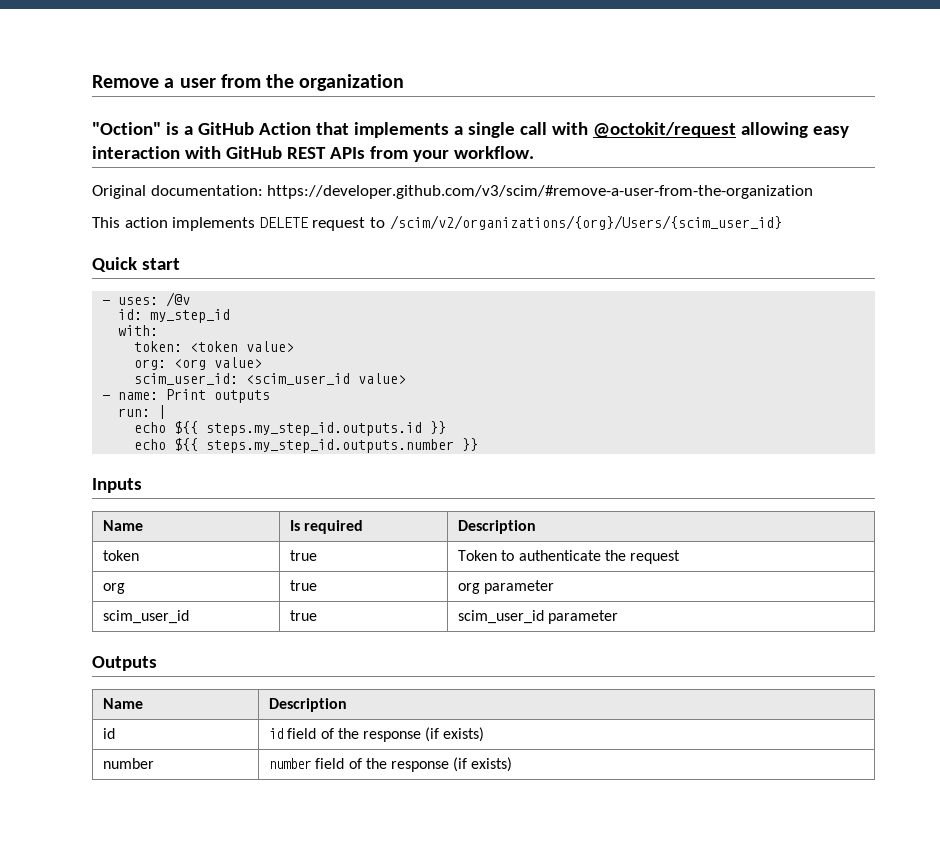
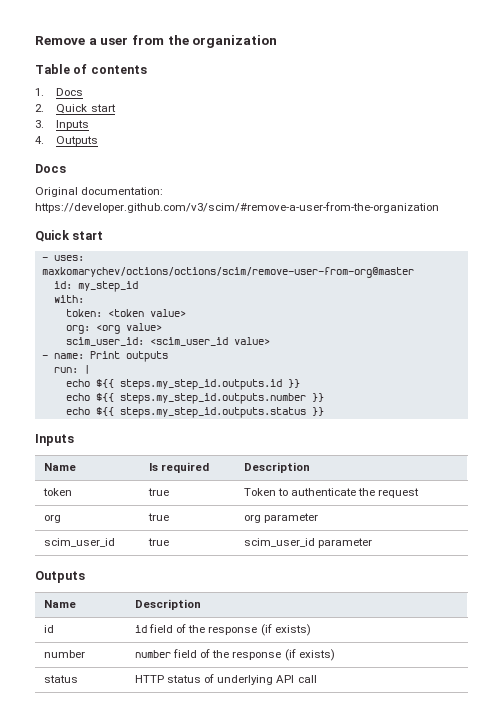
- "Oction" is a GitHub Action that implements a single call with @octokit/request allowing easy interaction with GitHub REST APIs from your workflow.
+ Table of contents
+ 1. Docs
+ 2. Quick start
+ 3. Inputs
+ 4. Outputs
+ Docs
  Original documentation: https://developer.github.com/v3/scim/#remove-a-user-from-the-organization
- This action implements DELETE request to /scim/v2/organizations/{org}/Users/{scim_user_id}
- - uses: /@v
+ - uses: maxkomarychev/octions/octions/scim/remove-user-from-org@master
+ echo ${{ steps.my_step_id.outputs.status }}
+ status | HTTP status of underlying API call

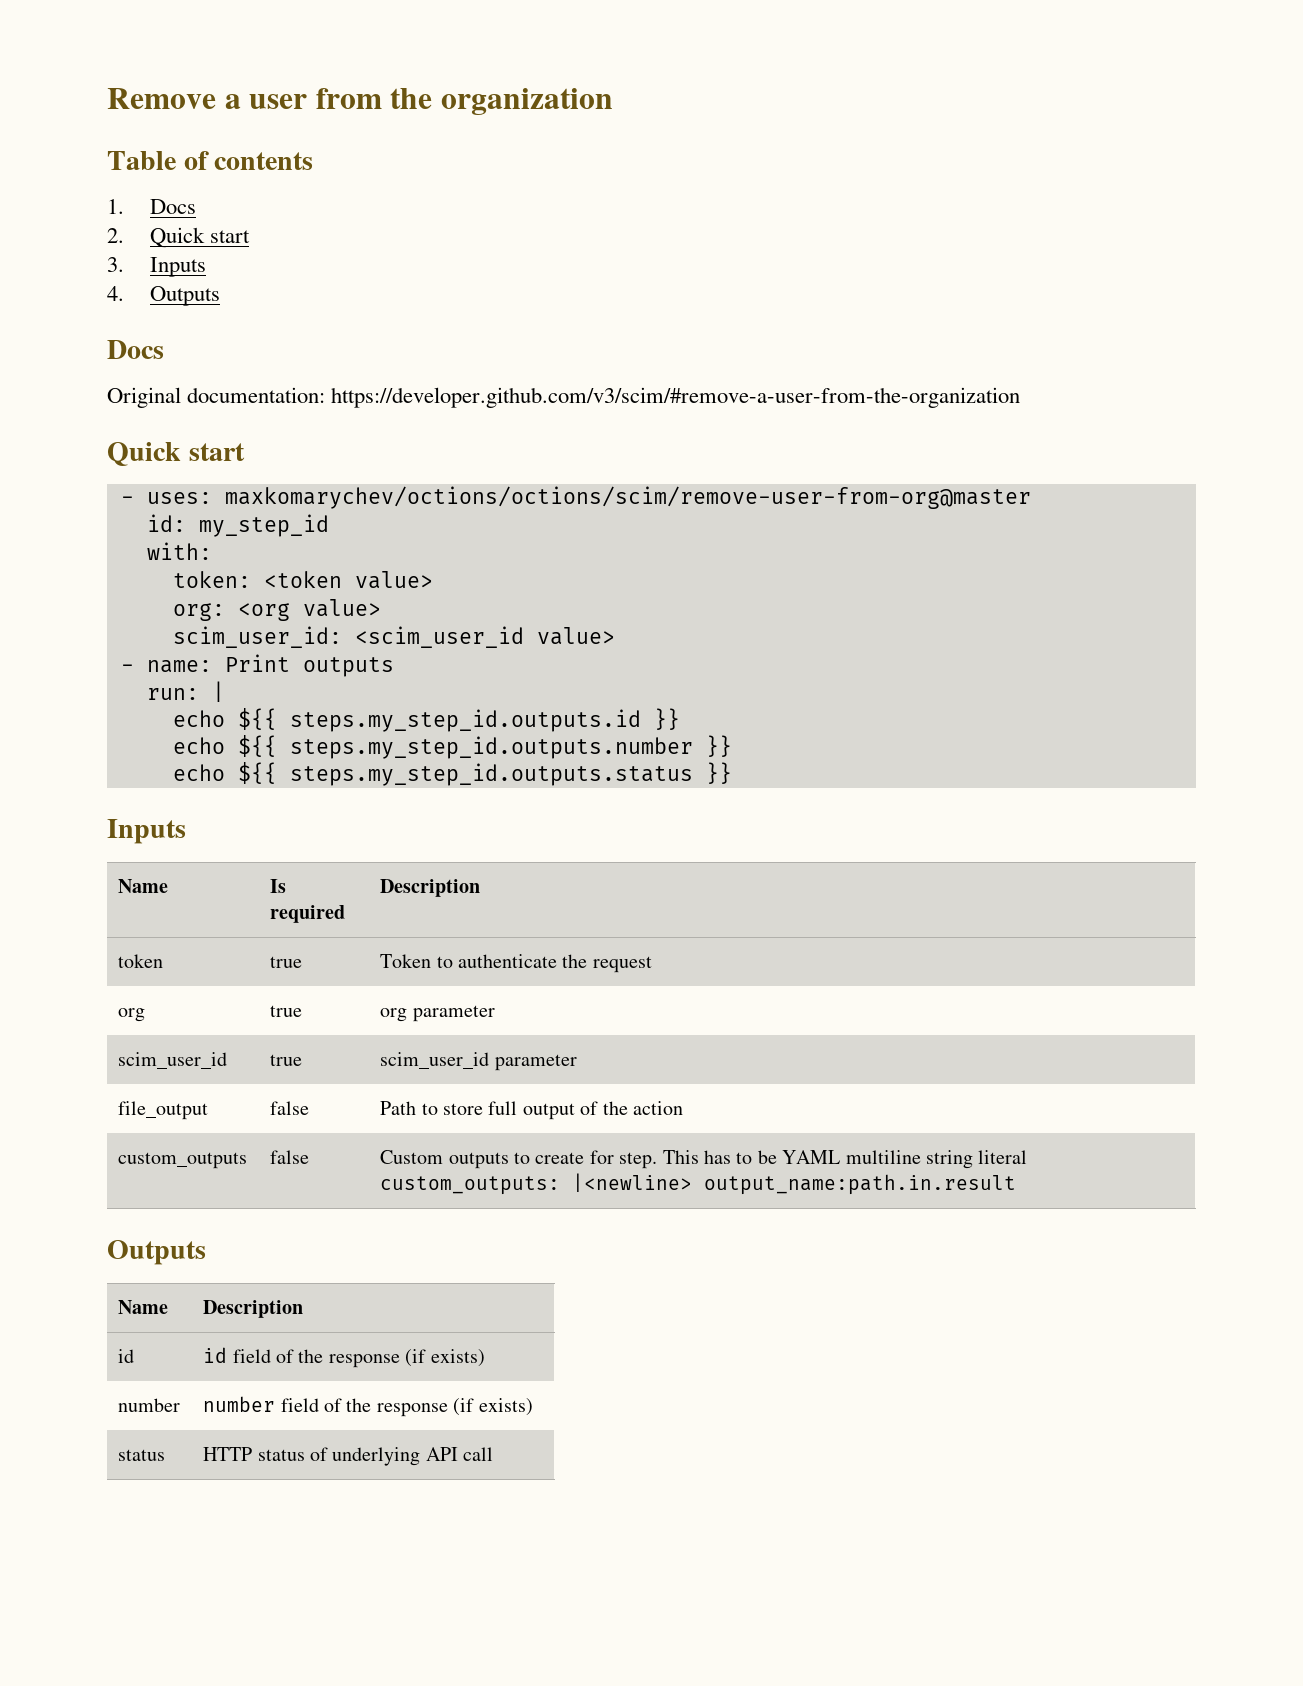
+ file_output | false | Path to store full output of the action
+ custom_outputs | false | Custom outputs to create for step. This has to be YAML multiline string literal custom_outputs: |<newline> output_name:path.in.result

